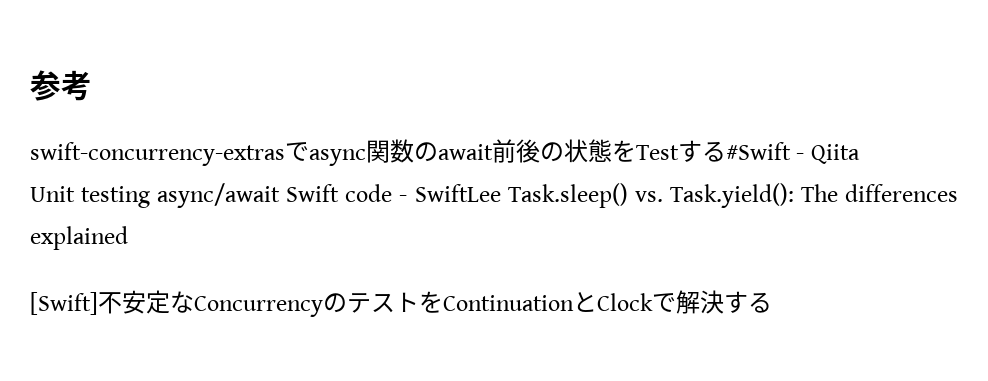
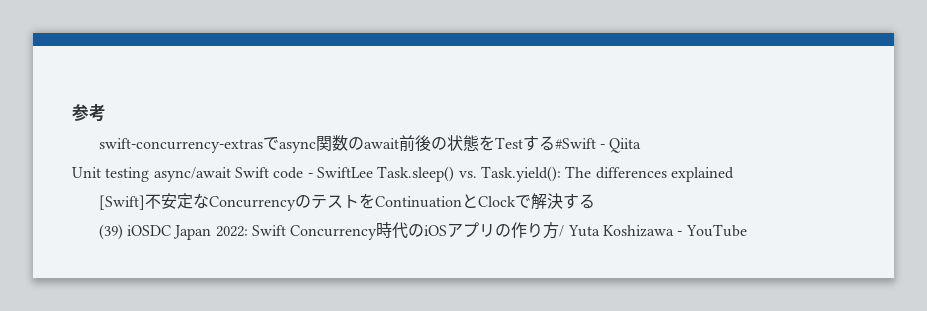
+ (39) iOSDC Japan 2022: Swift Concurrency時代のiOSアプリの作り方/ Yuta Koshizawa - YouTube

